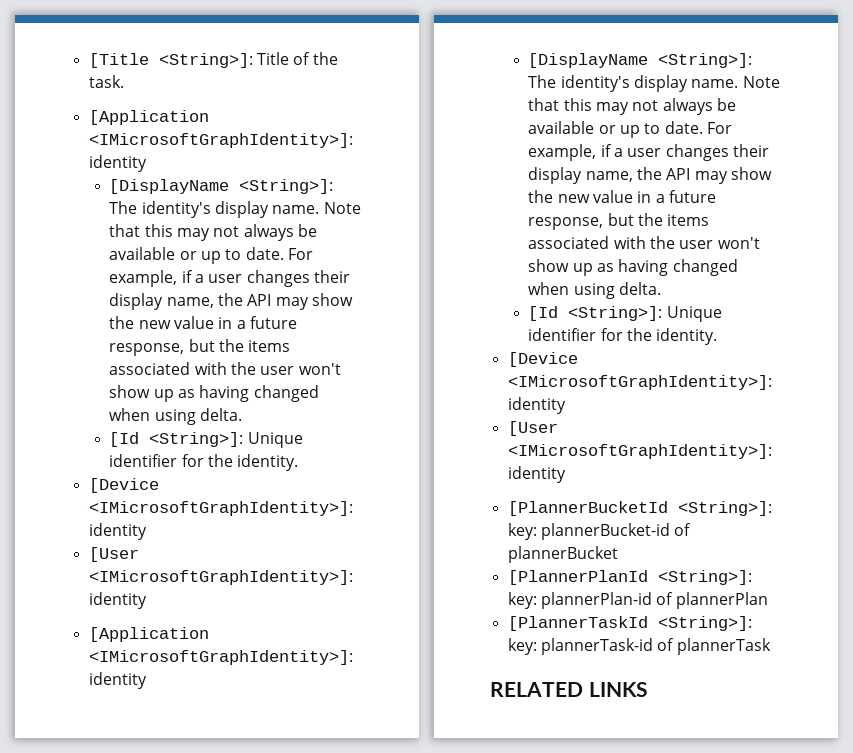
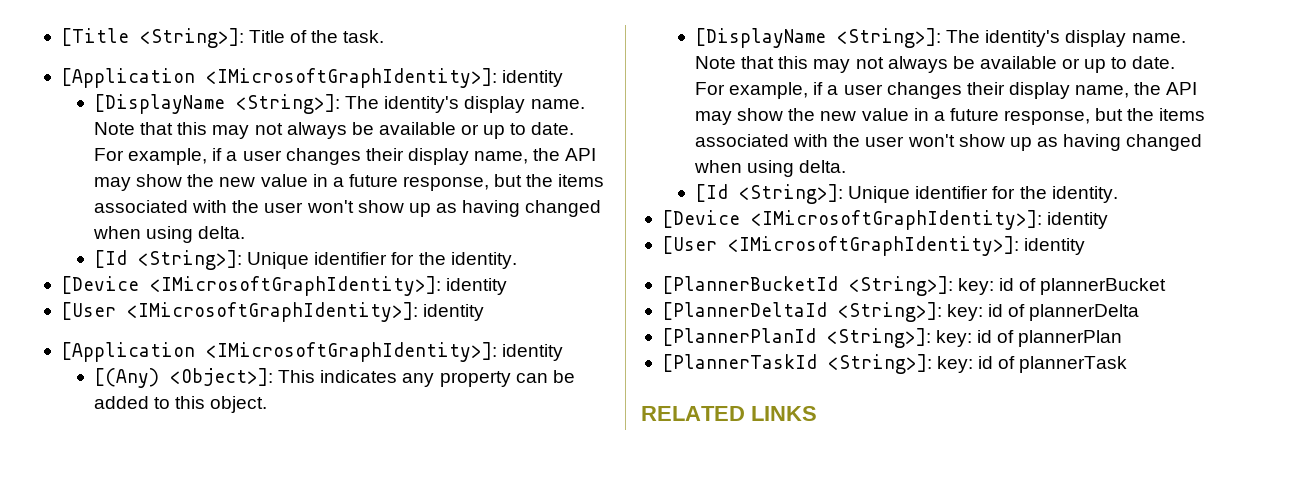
+ [(Any) <Object>]: This indicates any property can be added to this object.
- [PlannerBucketId <String>]: key: plannerBucket-id of plannerBucket
+ [PlannerBucketId <String>]: key: id of plannerBucket
+ [PlannerDeltaId <String>]: key: id of plannerDelta
- [PlannerPlanId <String>]: key: plannerPlan-id of plannerPlan
+ [PlannerPlanId <String>]: key: id of plannerPlan
- [PlannerTaskId <String>]: key: plannerTask-id of plannerTask
+ [PlannerTaskId <String>]: key: id of plannerTask

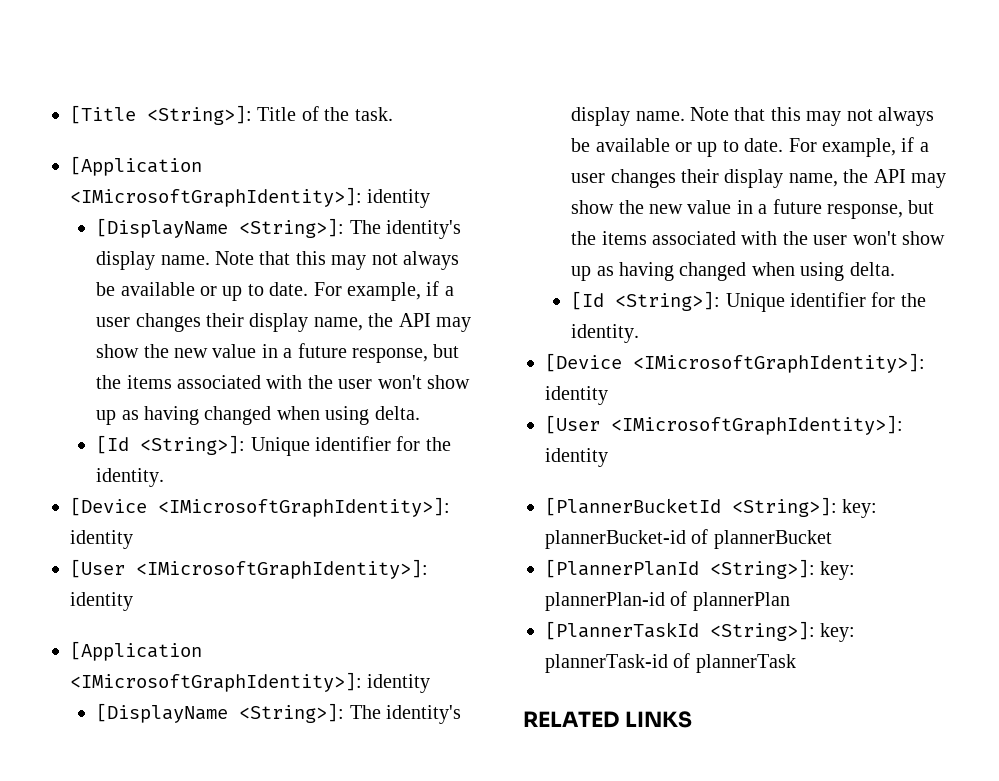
- [(Any) <Object>]: This indicates any property can be added to this object.
- [PlannerBucketId <String>]: key: id of plannerBucket
+ [PlannerBucketId <String>]: key: plannerBucket-id of plannerBucket
- [PlannerDeltaId <String>]: key: id of plannerDelta
- [PlannerPlanId <String>]: key: id of plannerPlan
+ [PlannerPlanId <String>]: key: plannerPlan-id of plannerPlan
- [PlannerTaskId <String>]: key: id of plannerTask
+ [PlannerTaskId <String>]: key: plannerTask-id of plannerTask

